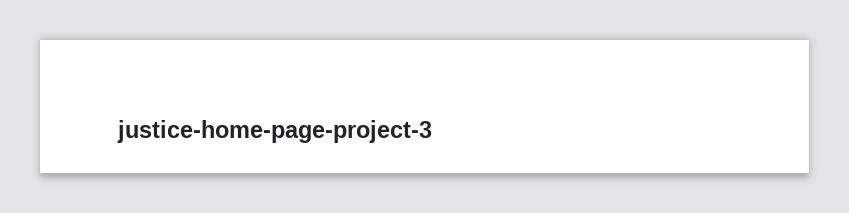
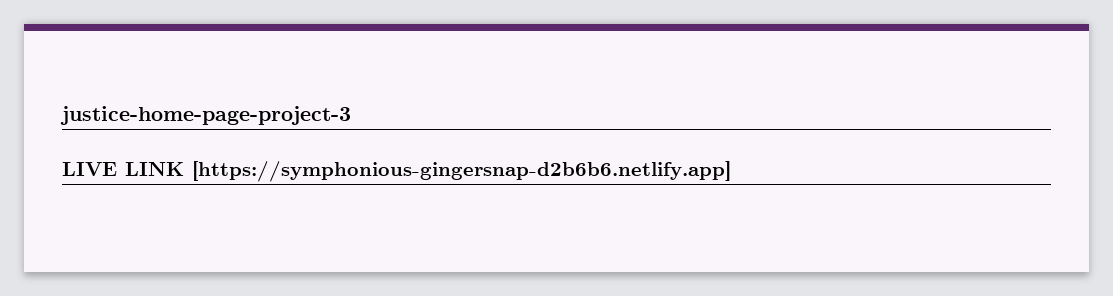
+ LIVE LINK [https://symphonious-gingersnap-d2b6b6.netlify.app]

